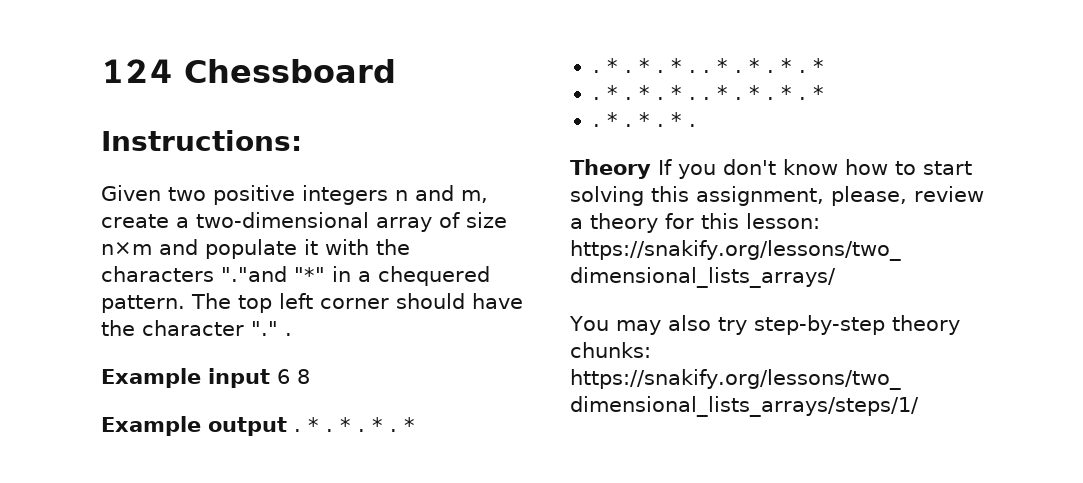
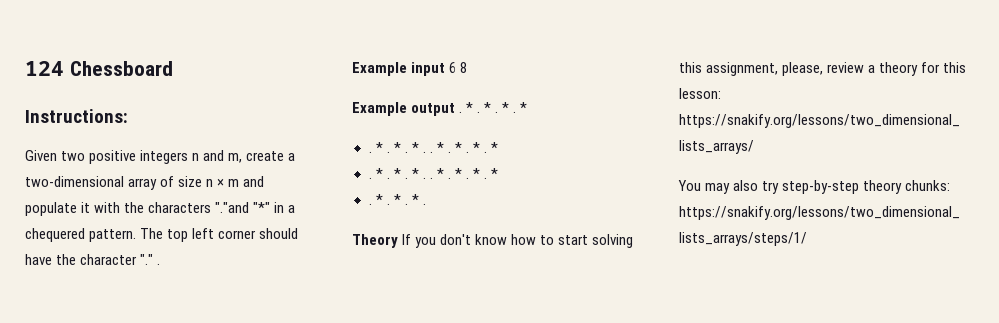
- Given two positive integers n and m, create a two-dimensional array of size n×m and populate it with the characters "."and "*" in a chequered pattern.
+ Given two positive integers n and m, create a two-dimensional array of size n × m and populate it with the characters "."and "*" in a chequered pattern.

